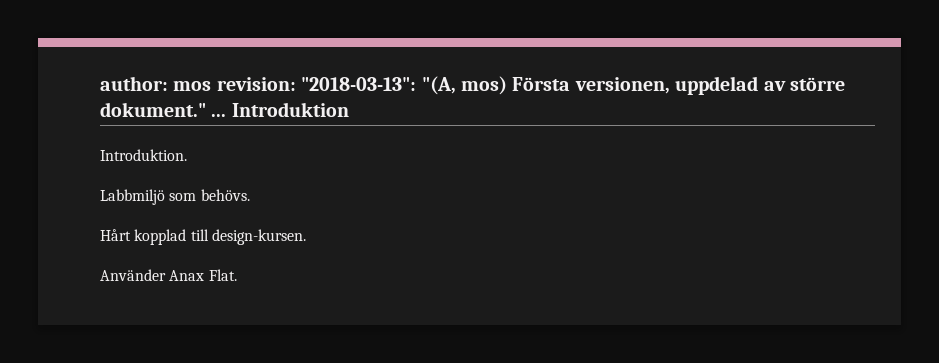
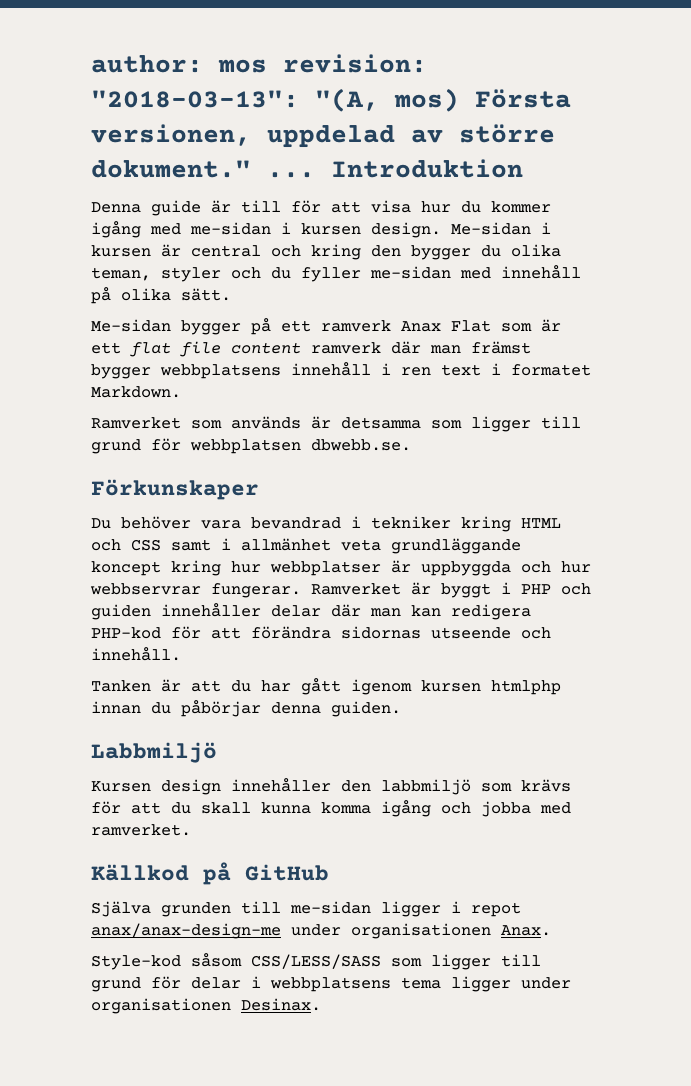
- Introduktion.
- Labbmiljö som behövs.
- Hårt kopplad till design-kursen.
- Använder Anax Flat.
+ Denna guide är till för att visa hur du kommer igång med me-sidan i kursen design. Me-sidan i kursen är central och kring den bygger du olika teman, styler och du fyller me-sidan med innehåll på olika sätt.
+ Me-sidan bygger på ett ramverk Anax Flat som är ett flat file content ramverk där man främst bygger webbplatsens innehåll i ren text i formatet Markdown.
+ Ramverket som används är detsamma som ligger till grund för webbplatsen dbwebb.se.
+ Förkunskaper
+ Du behöver vara bevandrad i tekniker kring HTML och CSS samt i allmänhet veta grundläggande koncept kring hur webbplatser är uppbyggda och hur webbservrar fungerar. Ramverket är byggt i PHP och guiden innehåller delar där man kan redigera PHP-kod för att förändra sidornas utseende och innehåll.
+ Tanken är att du har gått igenom kursen htmlphp innan du påbörjar denna guiden.
+ Labbmiljö
+ Kursen design innehåller den labbmiljö som krävs för att du skall kunna komma igång och jobba med ramverket.
+ Källkod på GitHub
+ Själva grunden till me-sidan ligger i repot anax/anax-design-me under organisationen Anax.
+ Style-kod såsom CSS/LESS/SASS som ligger till grund för delar i webbplatsens tema ligger under organisationen Desinax.

